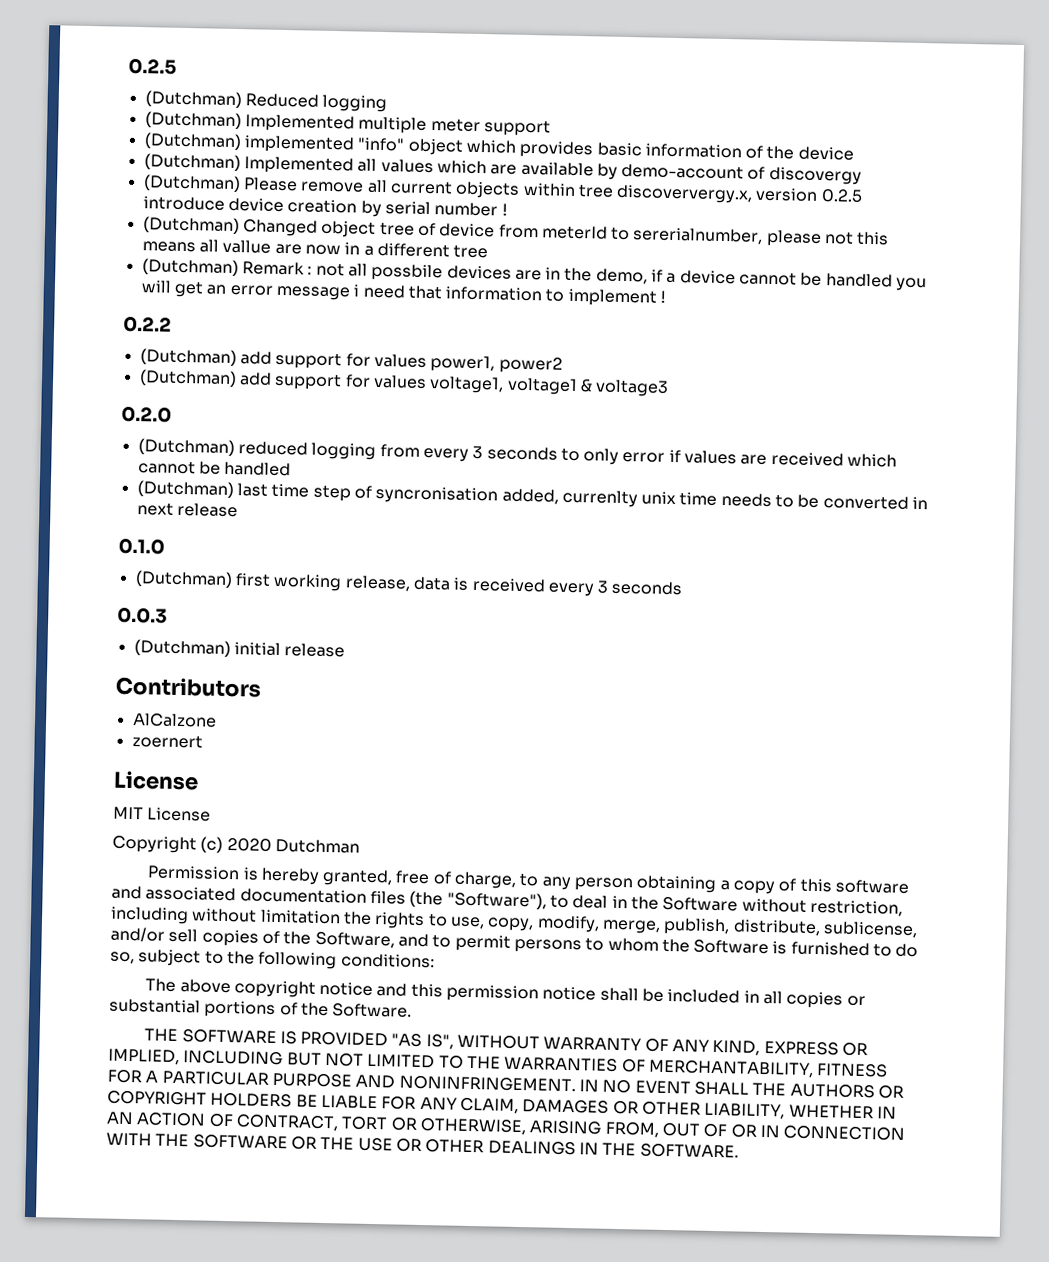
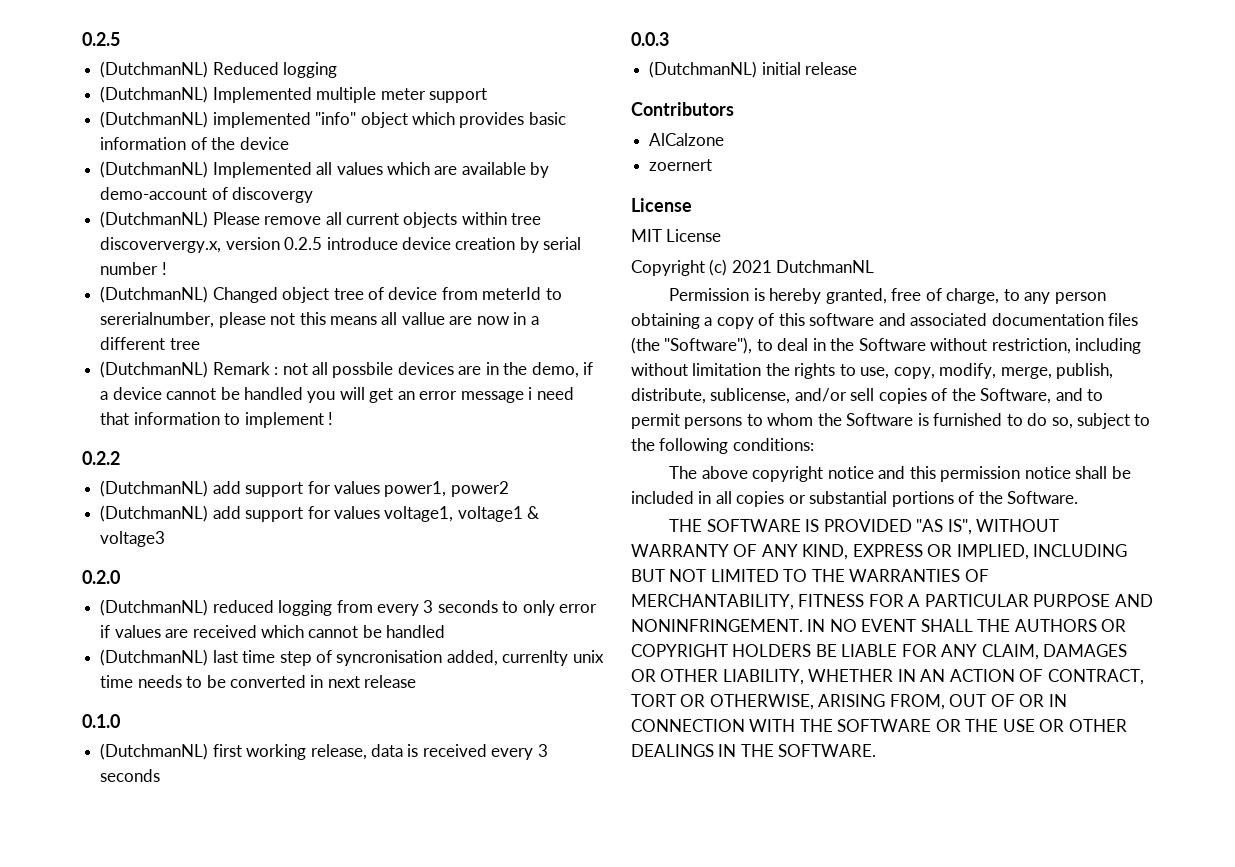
- (Dutchman) Reduced logging
+ (DutchmanNL) Reduced logging
- (Dutchman) Implemented multiple meter support
+ (DutchmanNL) Implemented multiple meter support
- (Dutchman) implemented "info" object which provides basic information of the device
+ (DutchmanNL) implemented "info" object which provides basic information of the device
- (Dutchman) Implemented all values which are available by demo-account of discovergy
+ (DutchmanNL) Implemented all values which are available by demo-account of discovergy
- (Dutchman) Please remove all current objects within tree discoververgy.x, version 0.2.5 introduce device creation by serial number !
+ (DutchmanNL) Please remove all current objects within tree discoververgy.x, version 0.2.5 introduce device creation by serial number !
- (Dutchman) Changed object tree of device from meterId to sererialnumber, please not this means all vallue are now in a different tree
+ (DutchmanNL) Changed object tree of device from meterId to sererialnumber, please not this means all vallue are now in a different tree
- (Dutchman) Remark : not all possbile devices are in the demo, if a device cannot be handled you will get an error message i need that information to implement !
+ (DutchmanNL) Remark : not all possbile devices are in the demo, if a device cannot be handled you will get an error message i need that information to implement !
- (Dutchman) add support for values power1, power2
+ (DutchmanNL) add support for values power1, power2
- (Dutchman) add support for values voltage1, voltage1 & voltage3
+ (DutchmanNL) add support for values voltage1, voltage1 & voltage3
- (Dutchman) reduced logging from every 3 seconds to only error if values are received which cannot be handled
+ (DutchmanNL) reduced logging from every 3 seconds to only error if values are received which cannot be handled
- (Dutchman) last time step of syncronisation added, currenlty unix time needs to be converted in next release
+ (DutchmanNL) last time step of syncronisation added, currenlty unix time needs to be converted in next release
- (Dutchman) first working release, data is received every 3 seconds
+ (DutchmanNL) first working release, data is received every 3 seconds
- (Dutchman) initial release
+ (DutchmanNL) initial release
- Copyright (c) 2020 Dutchman
+ Copyright (c) 2021 DutchmanNL

